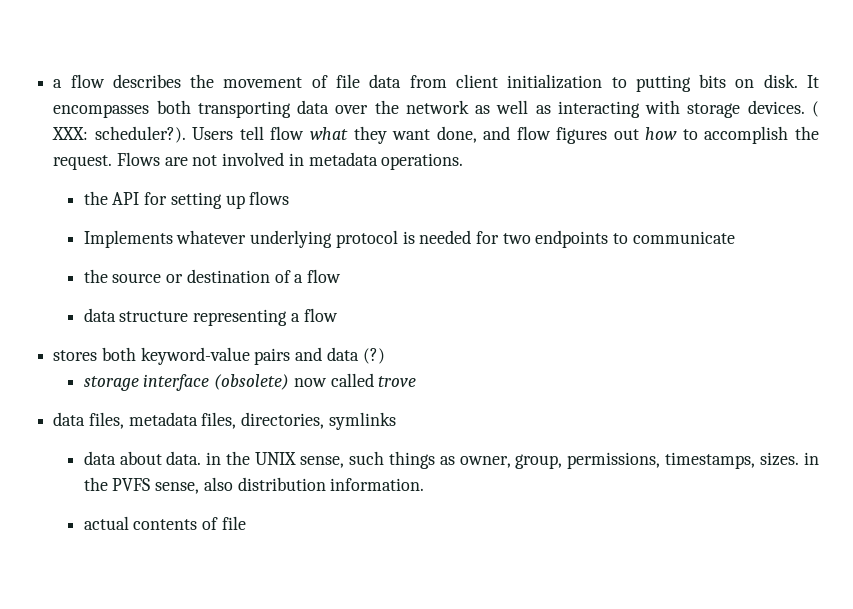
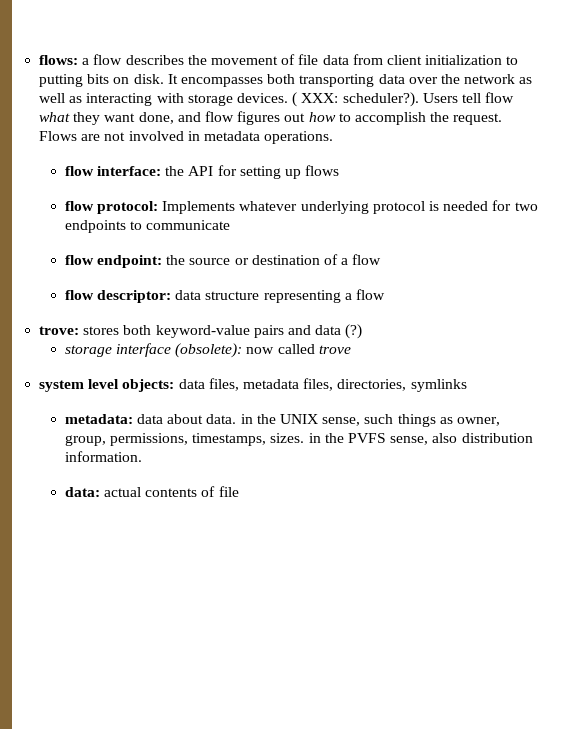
- a flow describes the movement of file data from client initialization to putting bits on disk.
+ flows: a flow describes the movement of file data from client initialization to putting bits on disk.
- the API for setting up flows
+ flow interface: the API for setting up flows
- Implements whatever underlying protocol is needed for two endpoints to communicate
+ flow protocol: Implements whatever underlying protocol is needed for two endpoints to communicate
- the source or destination of a flow
+ flow endpoint: the source or destination of a flow
- data structure representing a flow
+ flow descriptor: data structure representing a flow
- stores both keyword-value pairs and data (?)
+ trove: stores both keyword-value pairs and data (?)
- storage interface (obsolete) now called trove
+ storage interface (obsolete): now called trove
- data files, metadata files, directories, symlinks
+ system level objects: data files, metadata files, directories, symlinks
- data about data. in the UNIX sense, such things as owner, group, permissions, timestamps, sizes. in the PVFS sense, also distribution information.
+ metadata: data about data. in the UNIX sense, such things as owner, group, permissions, timestamps, sizes. in the PVFS sense, also distribution information.
- actual contents of file
+ data: actual contents of file

